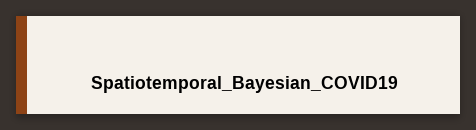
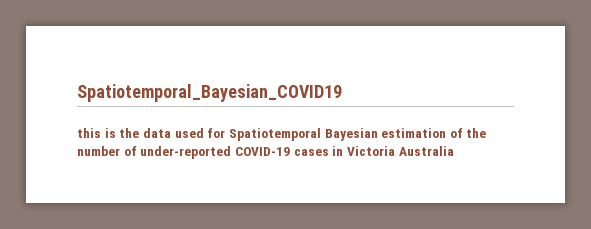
+ this is the data used for Spatiotemporal Bayesian estimation of the number of under-reported COVID-19 cases in Victoria Australia

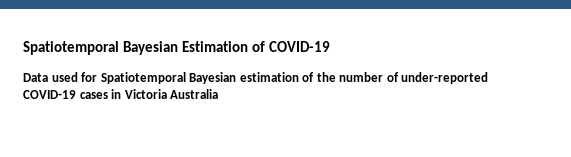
- Spatiotemporal_Bayesian_COVID19
- this is the data used for Spatiotemporal Bayesian estimation of the number of under-reported COVID-19 cases in Victoria Australia
+ Spatiotemporal Bayesian Estimation of COVID-19
+ Data used for Spatiotemporal Bayesian estimation of the number of under-reported COVID-19 cases in Victoria Australia

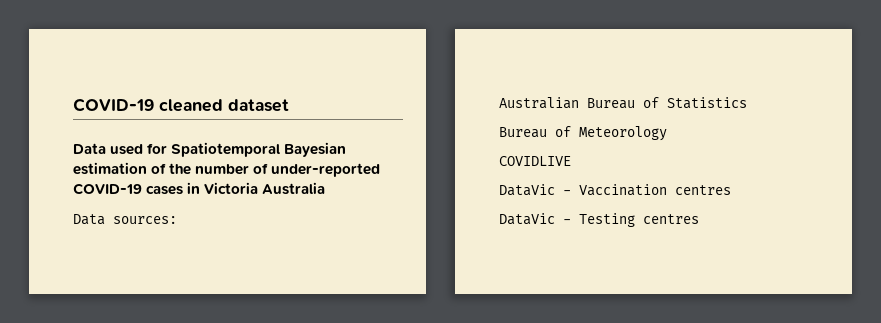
- Spatiotemporal Bayesian Estimation of COVID-19
+ COVID-19 cleaned dataset
+ Data sources:
+ Australian Bureau of Statistics
+ Bureau of Meteorology
+ COVIDLIVE
+ DataVic - Vaccination centres
+ DataVic - Testing centres

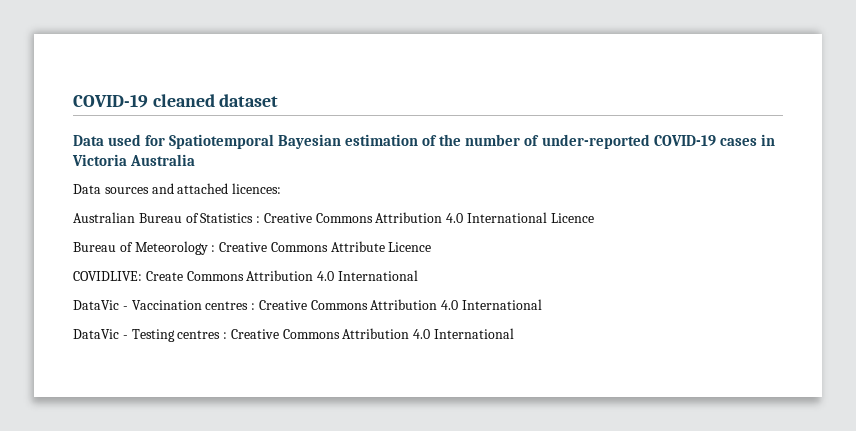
- Data sources:
+ Data sources and attached licences:
- Australian Bureau of Statistics
- Bureau of Meteorology
- COVIDLIVE
- DataVic - Vaccination centres
- DataVic - Testing centres
+ Australian Bureau of Statistics : Creative Commons Attribution 4.0 International Licence
+ Bureau of Meteorology : Creative Commons Attribute Licence
+ COVIDLIVE: Create Commons Attribution 4.0 International
+ DataVic - Vaccination centres : Creative Commons Attribution 4.0 International
+ DataVic - Testing centres : Creative Commons Attribution 4.0 International

